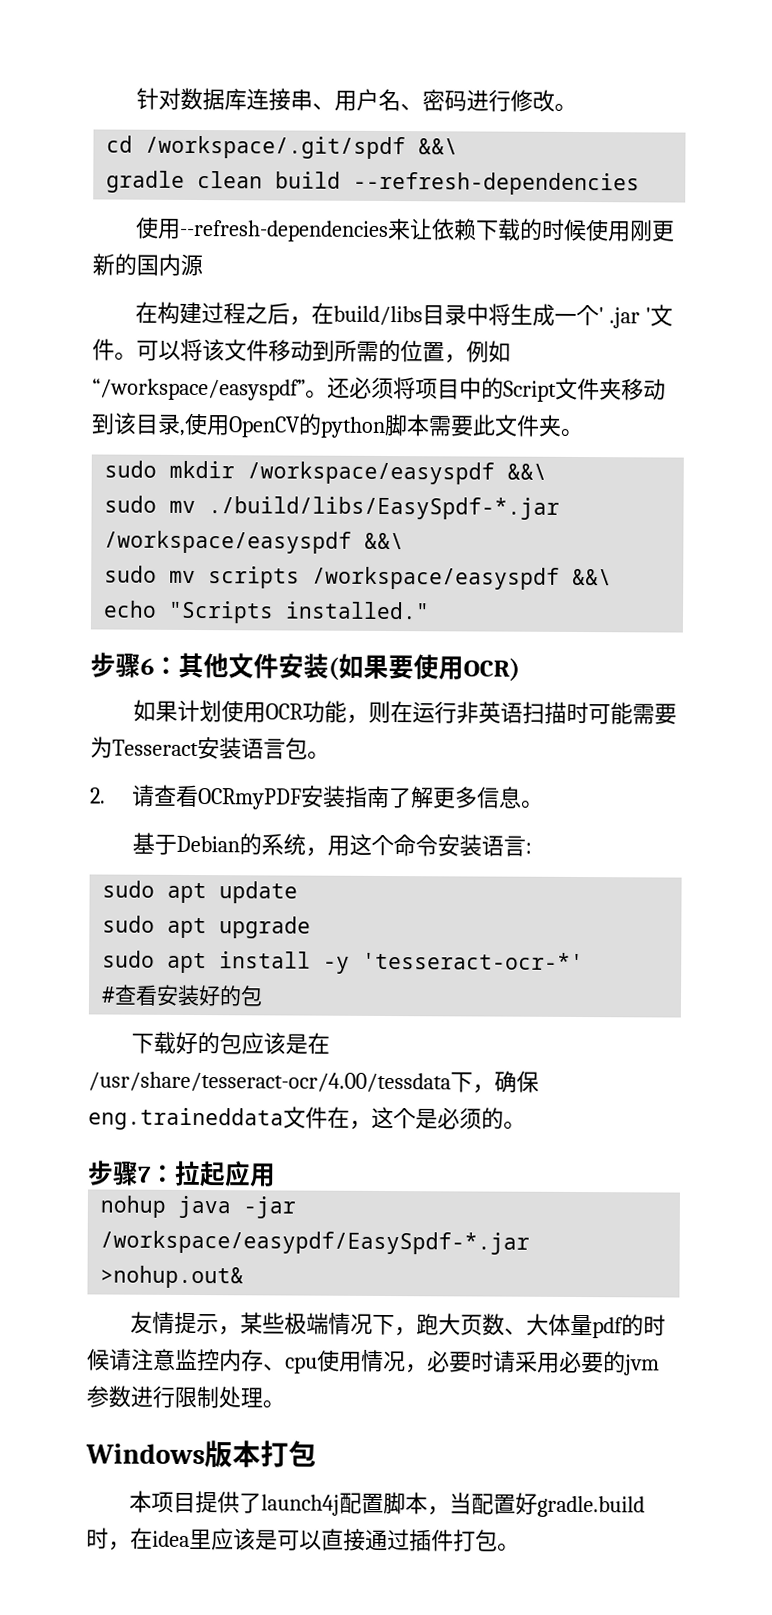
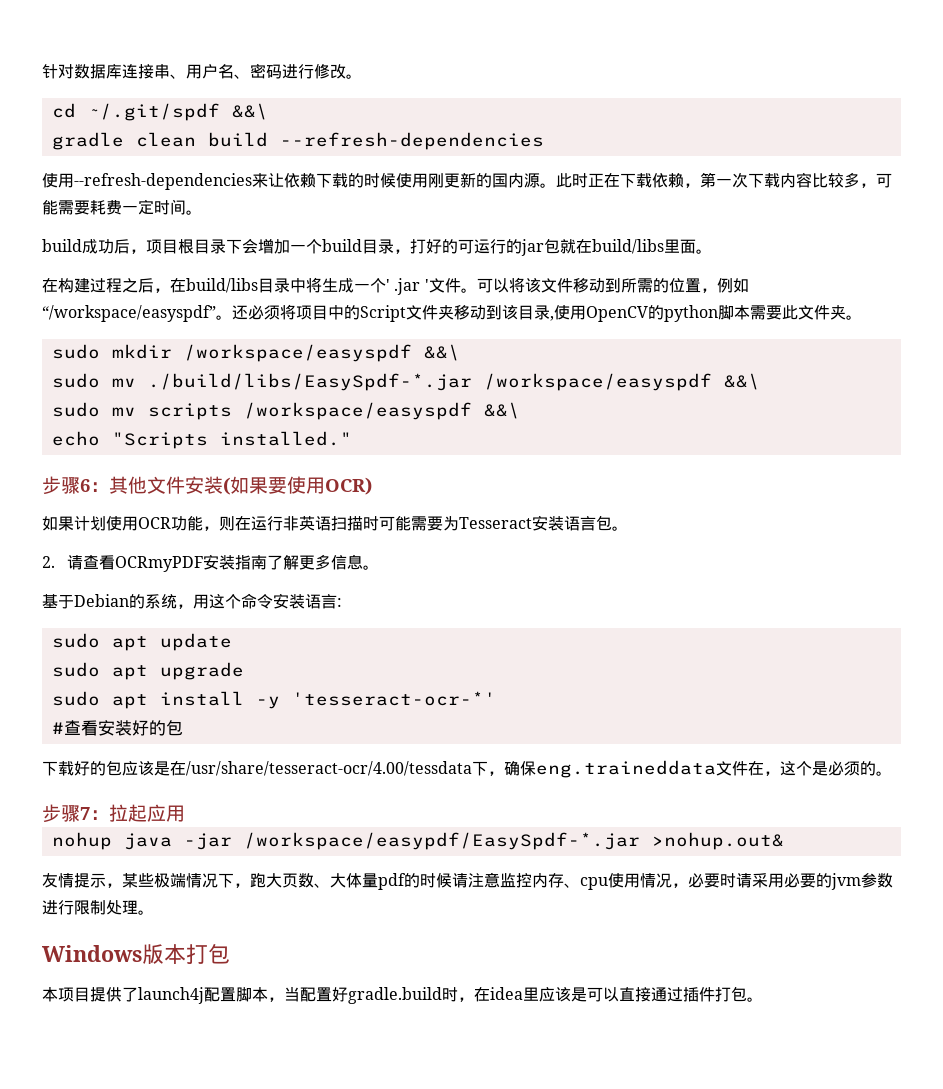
- cd /workspace/.git/spdf &&\
+ cd ~/.git/spdf &&\
- 使用--refresh-dependencies来让依赖下载的时候使用刚更新的国内源
+ 使用--refresh-dependencies来让依赖下载的时候使用刚更新的国内源。此时正在下载依赖，第一次下载内容比较多，可能需要耗费一定时间。
+ build成功后，项目根目录下会增加一个build目录，打好的可运行的jar包就在build/libs里面。

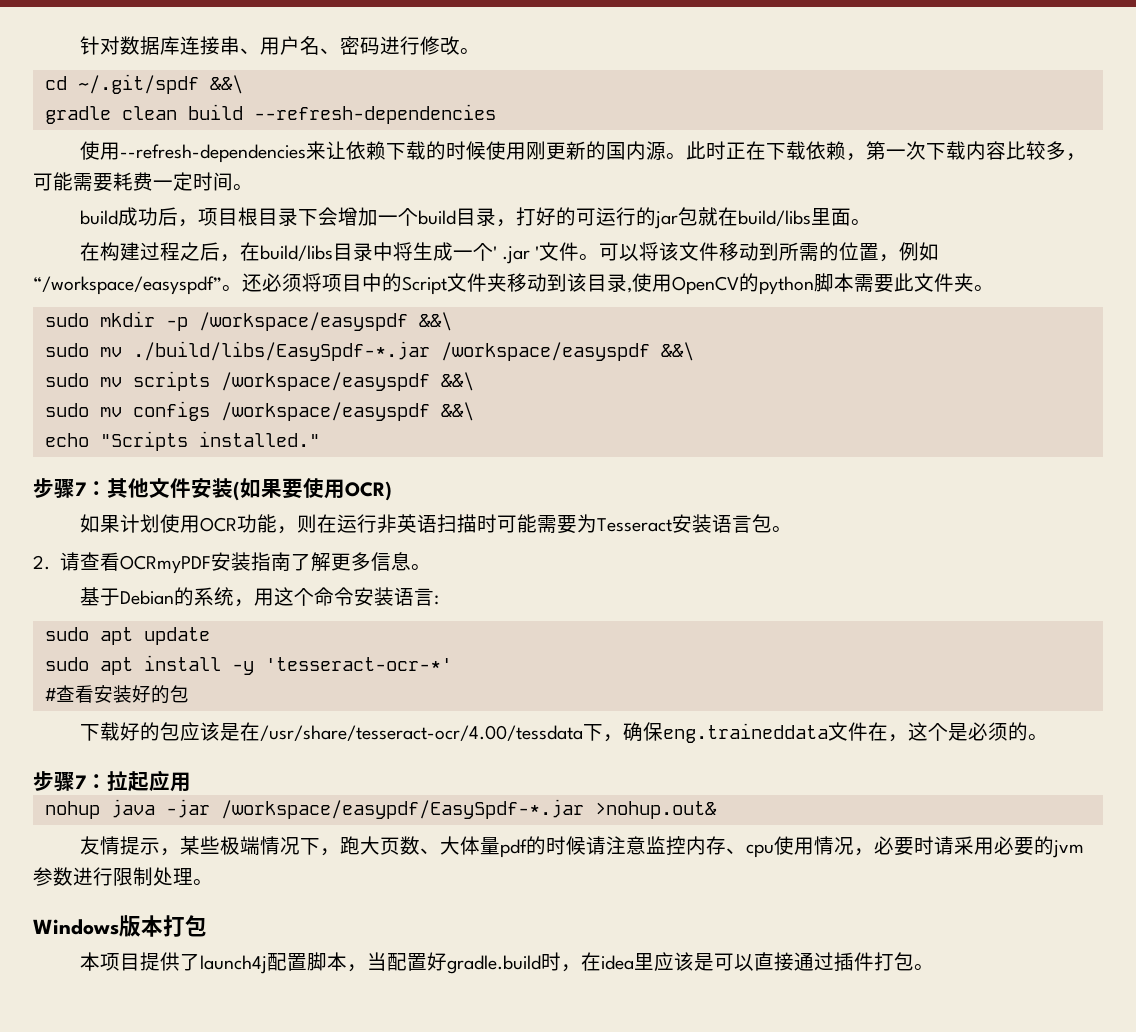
- sudo mkdir /workspace/easyspdf &&\
+ sudo mkdir -p /workspace/easyspdf &&\
+ sudo mv configs /workspace/easyspdf &&\
- 步骤6：其他文件安装(如果要使用OCR)
+ 步骤7：其他文件安装(如果要使用OCR)
- sudo apt upgrade

